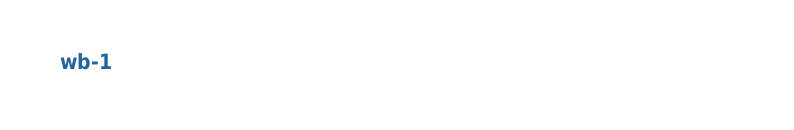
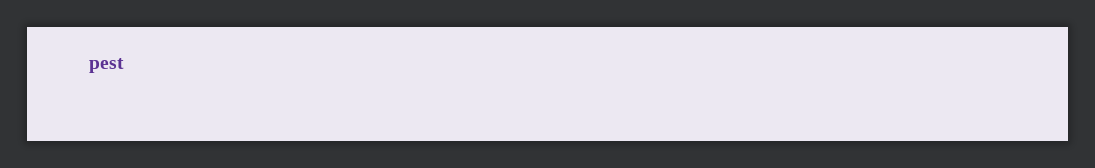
- wb-1
+ pest

